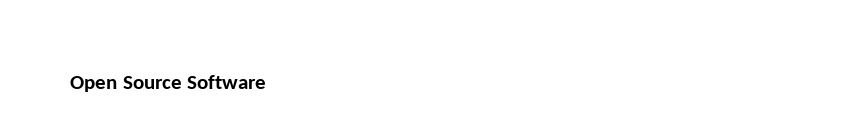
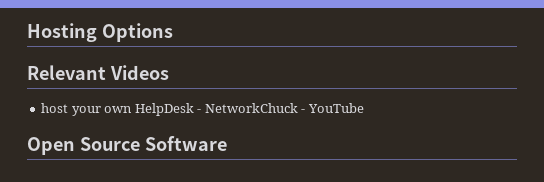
+ Hosting Options
+ Relevant Videos
+ host your own HelpDesk - NetworkChuck - YouTube

